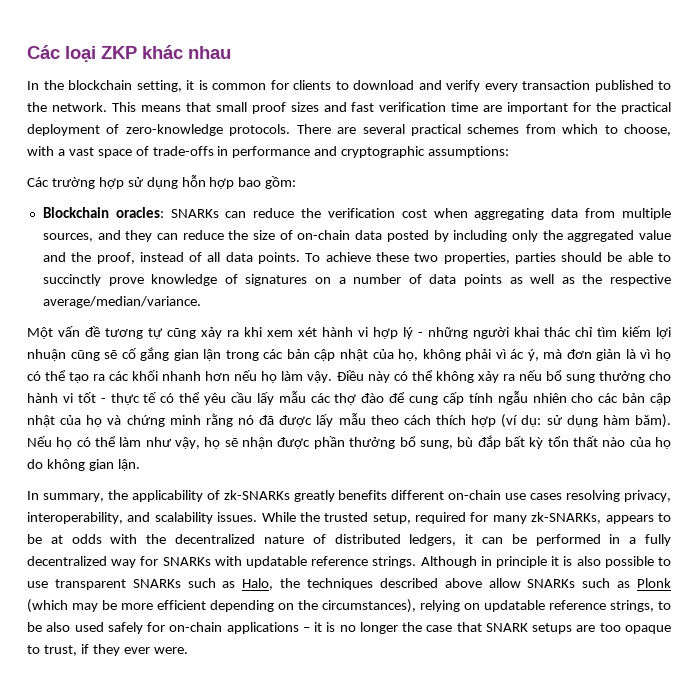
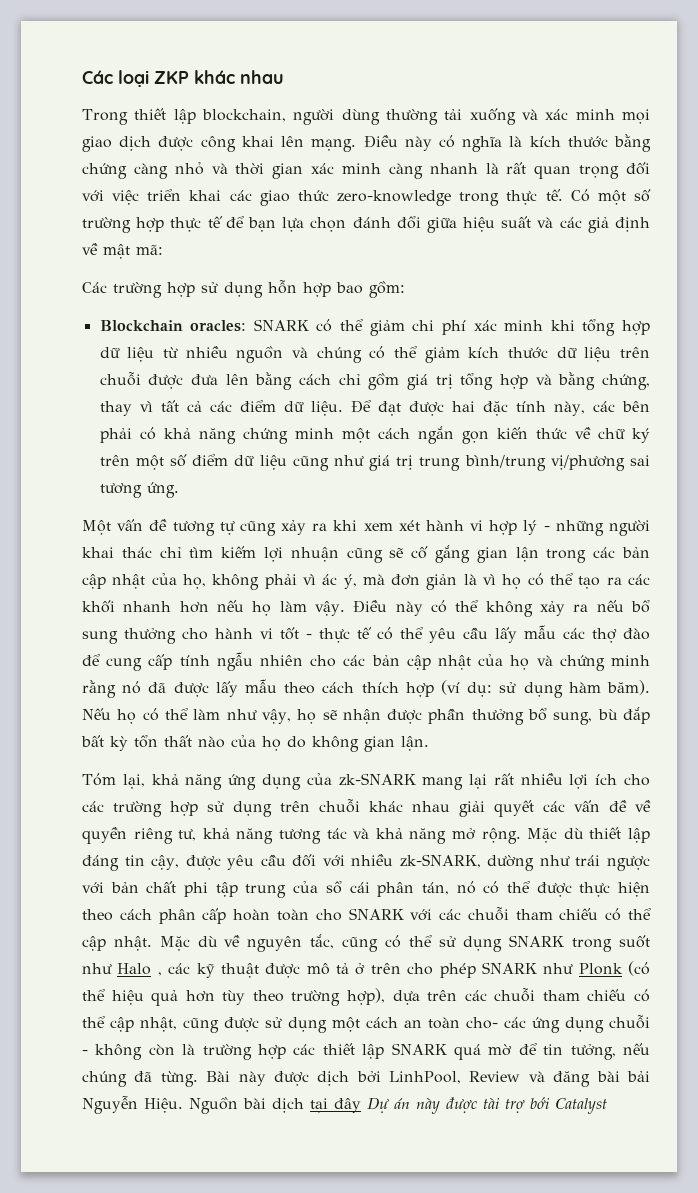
- In the blockchain setting, it is common for clients to download and verify every transaction published to the network. This means that small proof sizes and fast verification time are important for the practical deployment of zero-knowledge protocols. There are several practical schemes from which to choose, with a vast space of trade-offs in performance and cryptographic assumptions:
+ Trong thiết lập blockchain, người dùng thường tải xuống và xác minh mọi giao dịch được công khai lên mạng. Điều này có nghĩa là kích thước bằng chứng càng nhỏ và thời gian xác minh càng nhanh là rất quan trọng đối với việc triển khai các giao thức zero-knowledge trong thực tế. Có một số trường hợp thực tế để bạn lựa chọn đánh đổi giữa hiệu suất và các giả định về mật mã:
- Blockchain oracles: SNARKs can reduce the verification cost when aggregating data from multiple sources, and they can reduce the size of on-chain data posted by including only the aggregated value and the proof, instead of all data points. To achieve these two properties, parties should be able to succinctly prove knowledge of signatures on a number of data points as well as the respective average/median/variance.
+ Blockchain oracles: SNARK có thể giảm chi phí xác minh khi tổng hợp dữ liệu từ nhiều nguồn và chúng có thể giảm kích thước dữ liệu trên chuỗi được đưa lên bằng cách chỉ gồm giá trị tổng hợp và bằng chứng, thay vì tất cả các điểm dữ liệu. Để đạt được hai đặc tính này, các bên phải có khả năng chứng minh một cách ngắn gọn kiến thức về chữ ký trên một số điểm dữ liệu cũng như giá trị trung bình/trung vị/phương sai tương ứng.
- In summary, the applicability of zk-SNARKs greatly benefits different on-chain use cases resolving privacy, interoperability, and scalability issues. While the trusted setup, required for many zk-SNARKs, appears to be at odds with the decentralized nature of distributed ledgers, it can be performed in a fully decentralized way for SNARKs with updatable reference strings. Although in principle it is also possible to use transparent SNARKs such as Halo, the techniques described above allow SNARKs such as Plonk (which may be more efficient depending on the circumstances), relying on updatable reference strings, to be also used safely for on-chain applications – it is no longer the case that SNARK setups are too opaque to trust, if they ever were.
+ Tóm lại, khả năng ứng dụng của zk-SNARK mang lại rất nhiều lợi ích cho các trường hợp sử dụng trên chuỗi khác nhau giải quyết các vấn đề về quyền riêng tư, khả năng tương tác và khả năng mở rộng. Mặc dù thiết lập đáng tin cậy, được yêu cầu đối với nhiều zk-SNARK, dường như trái ngược với bản chất phi tập trung của sổ cái phân tán, nó có thể được thực hiện theo cách phân cấp hoàn toàn cho SNARK với các chuỗi tham chiếu có thể cập nhật. Mặc dù về nguyên tắc, cũng có thể sử dụng SNARK trong suốt như Halo , các kỹ thuật được mô tả ở trên cho phép SNARK như Plonk (có thể hiệu quả hơn tùy theo trường hợp), dựa trên các chuỗi tham chiếu có thể cập nhật, cũng được sử dụng một cách an toàn cho- các ứng dụng chuỗi - không còn là trường hợp các thiết lập SNARK quá mờ để tin tưởng, nếu chúng đã từng. Bài này được dịch bởi LinhPool, Review và đăng bài bải Nguyễn Hiệu. Nguồn bài dịch tại đây Dự án này được tài trợ bới Catalyst

